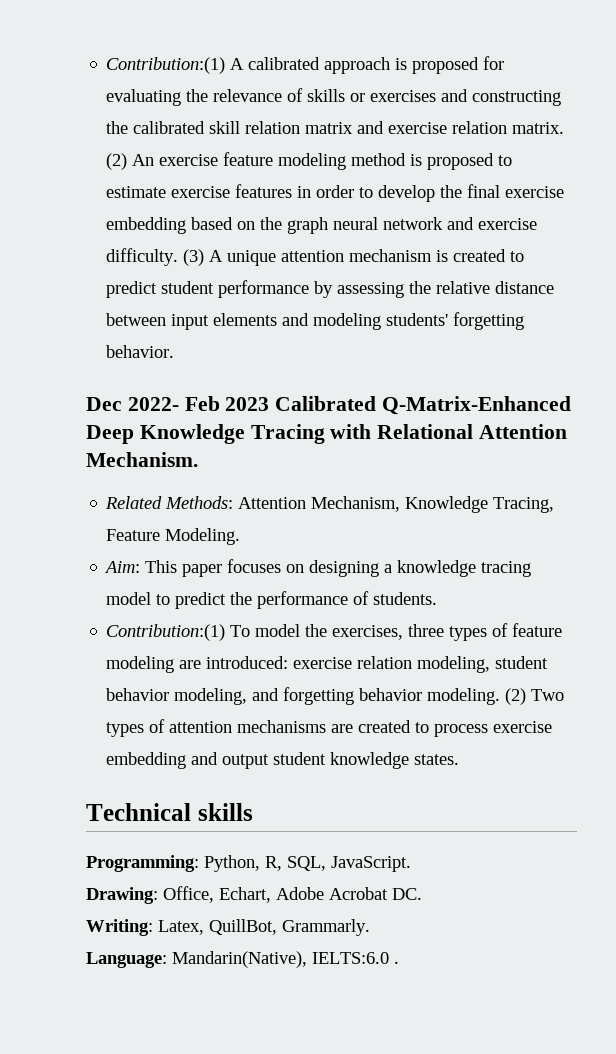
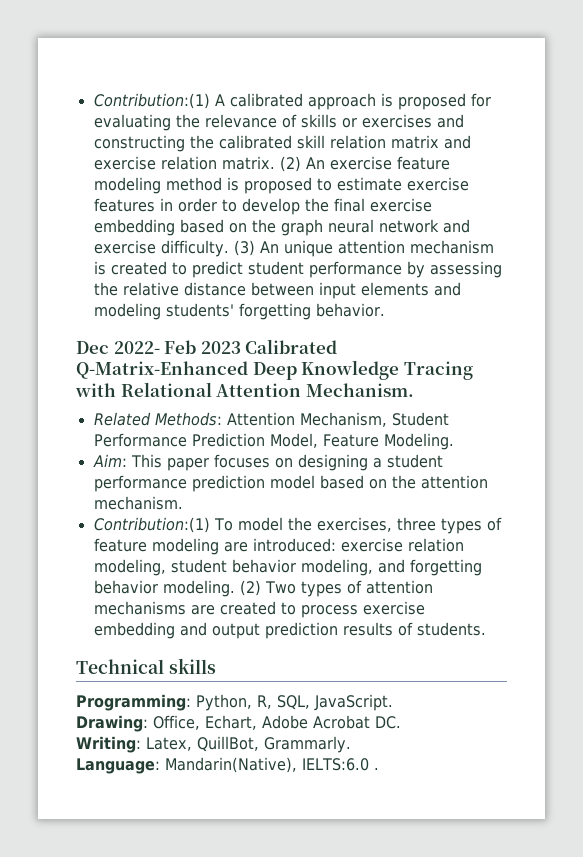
- (3) A unique attention mechanism is created to predict student performance by assessing the relative distance between input elements and modeling students' forgetting behavior.
+ (3) An unique attention mechanism is created to predict student performance by assessing the relative distance between input elements and modeling students' forgetting behavior.
- Related Methods: Attention Mechanism, Knowledge Tracing, Feature Modeling.
+ Related Methods: Attention Mechanism, Student Performance Prediction Model, Feature Modeling.
- Aim: This paper focuses on designing a knowledge tracing model to predict the performance of students.
+ Aim: This paper focuses on designing a student performance prediction model based on the attention mechanism.
- (2) Two types of attention mechanisms are created to process exercise embedding and output student knowledge states.
+ (2) Two types of attention mechanisms are created to process exercise embedding and output prediction results of students.

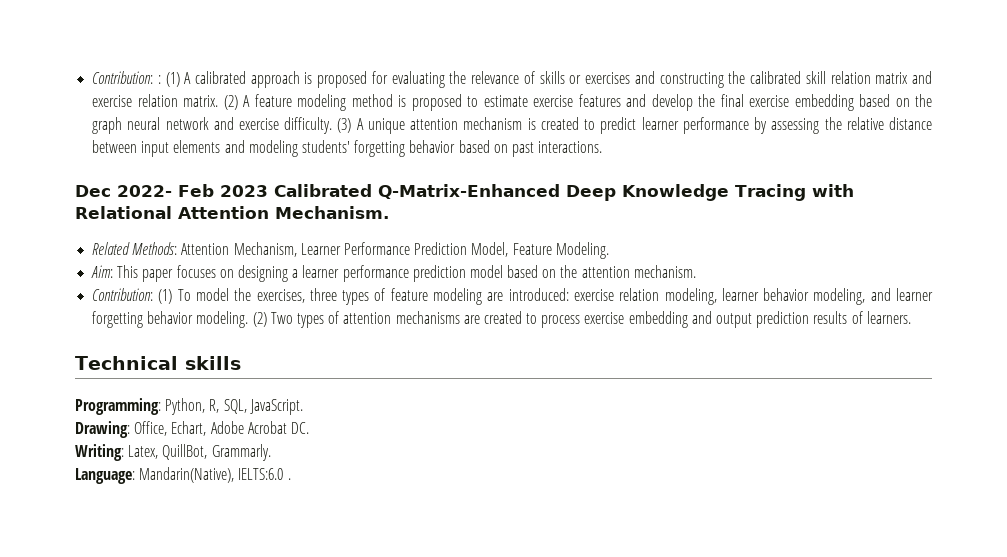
- Contribution:(1) A calibrated approach is proposed for evaluating the relevance of skills or exercises and constructing the calibrated skill relation matrix and exercise relation matrix.
+ Contribution: : (1) A calibrated approach is proposed for evaluating the relevance of skills or exercises and constructing the calibrated skill relation matrix and exercise relation matrix.
- (2) An exercise feature modeling method is proposed to estimate exercise features in order to develop the final exercise embedding based on the graph neural network and exercise difficulty.
+ (2) A feature modeling method is proposed to estimate exercise features and develop the final exercise embedding based on the graph neural network and exercise difficulty.
- (3) An unique attention mechanism is created to predict student performance by assessing the relative distance between input elements and modeling students' forgetting behavior.
+ (3) A unique attention mechanism is created to predict learner performance by assessing the relative distance between input elements and modeling students' forgetting behavior based on past interactions.
- Related Methods: Attention Mechanism, Student Performance Prediction Model, Feature Modeling.
+ Related Methods: Attention Mechanism, Learner Performance Prediction Model, Feature Modeling.
- Aim: This paper focuses on designing a student performance prediction model based on the attention mechanism.
+ Aim: This paper focuses on designing a learner performance prediction model based on the attention mechanism.
- Contribution:(1) To model the exercises, three types of feature modeling are introduced: exercise relation modeling, student behavior modeling, and forgetting behavior modeling.
+ Contribution: (1) To model the exercises, three types of feature modeling are introduced: exercise relation modeling, learner behavior modeling, and learner forgetting behavior modeling.
- (2) Two types of attention mechanisms are created to process exercise embedding and output prediction results of students.
+ (2) Two types of attention mechanisms are created to process exercise embedding and output prediction results of learners.

